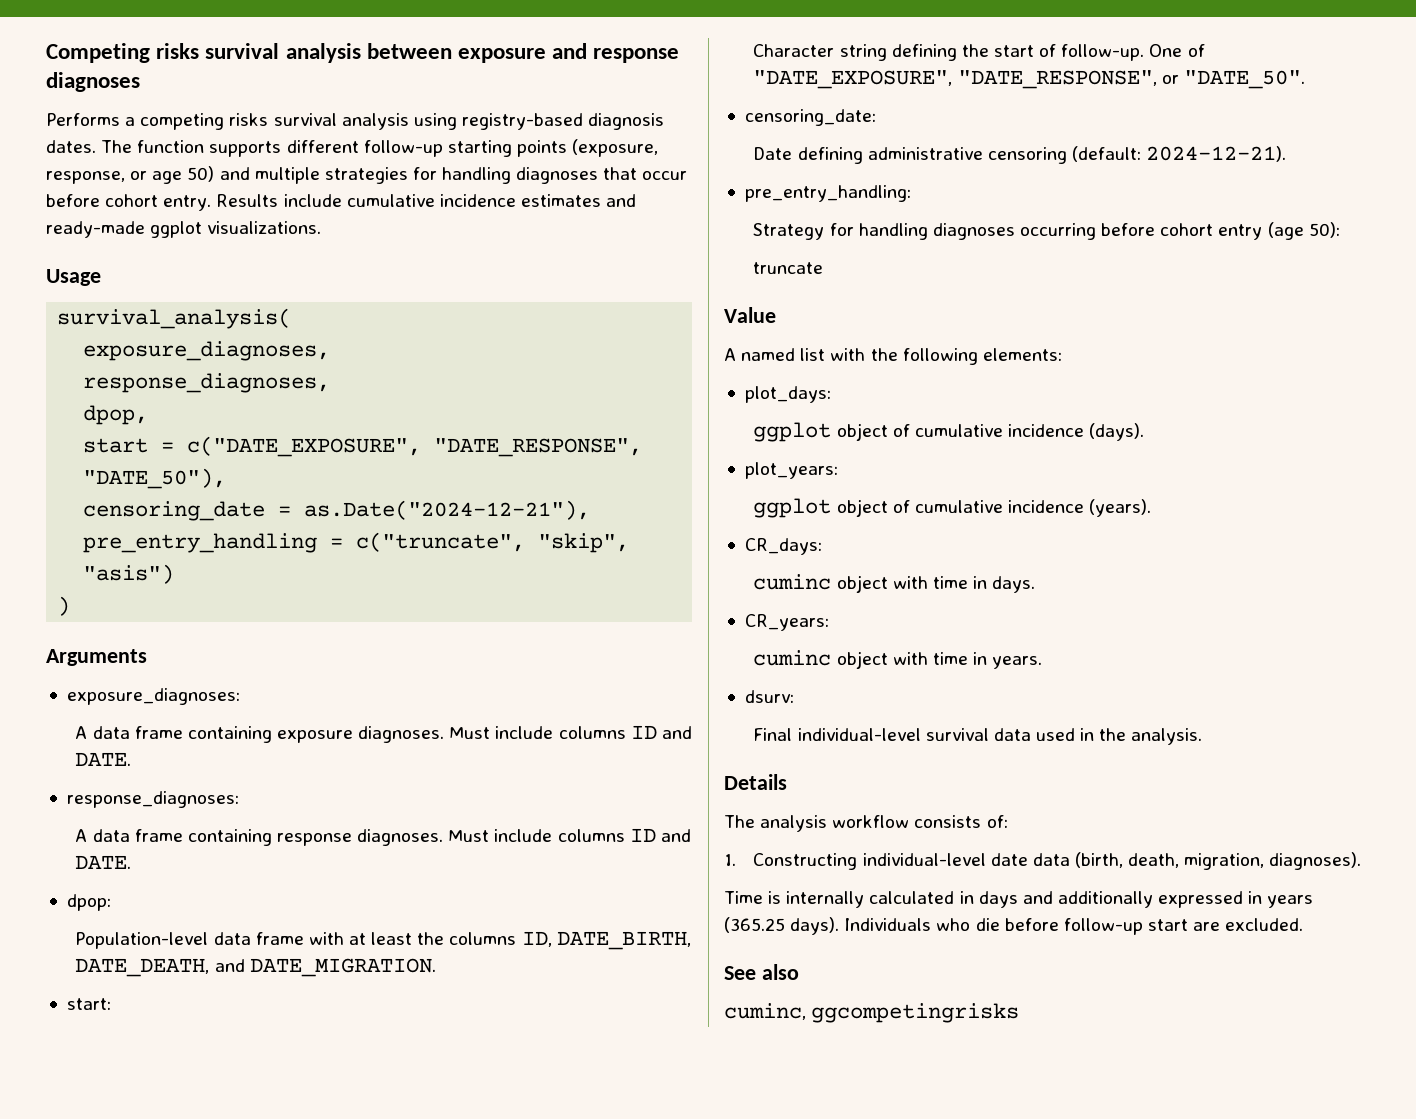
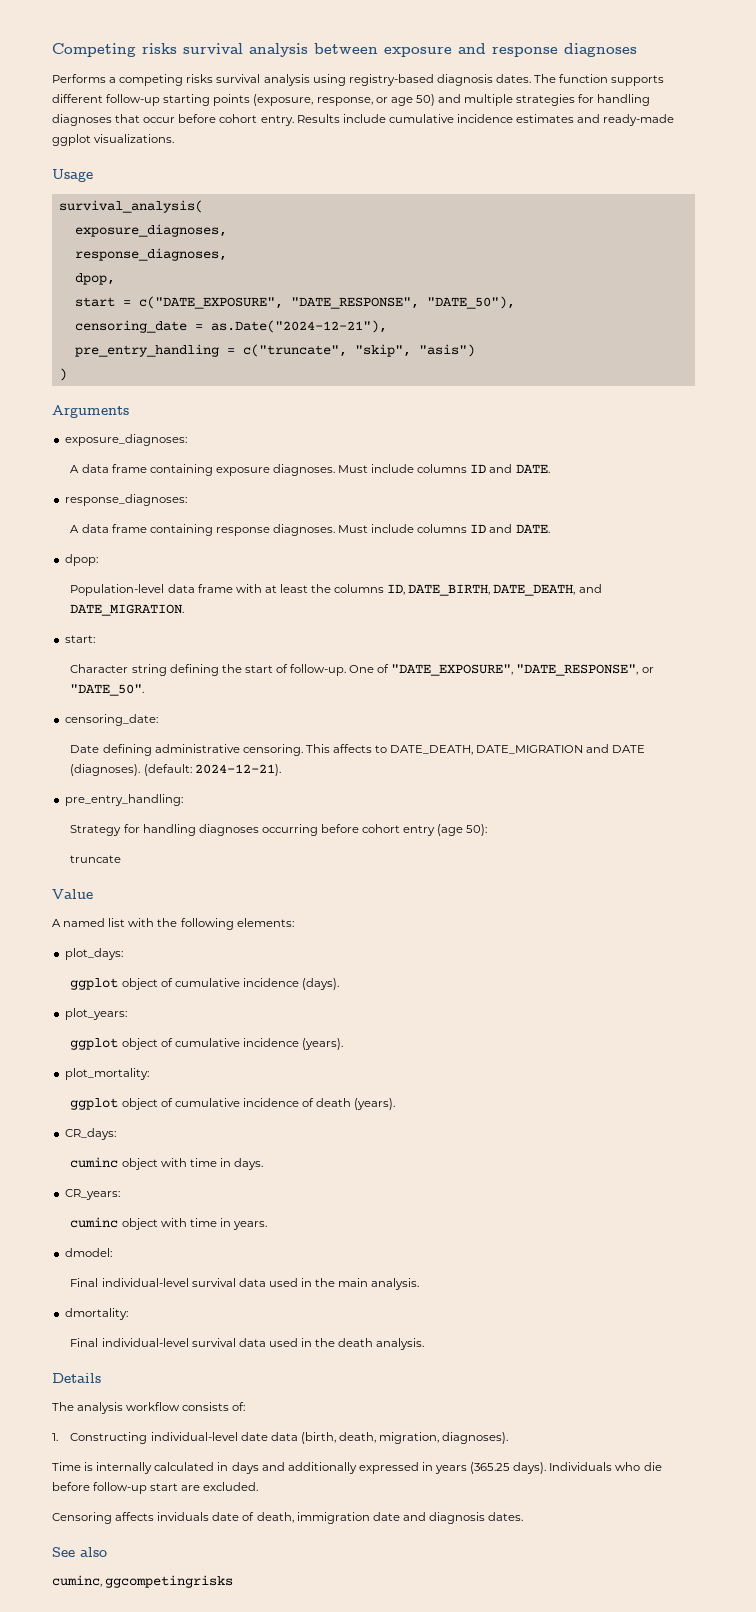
- Date defining administrative censoring (default: 2024-12-21).
+ Date defining administrative censoring. This affects to DATE_DEATH, DATE_MIGRATION and DATE (diagnoses). (default: 2024-12-21).
+ plot_mortality:
+ ggplot object of cumulative incidence of death (years).
- dsurv:
- Final individual-level survival data used in the analysis.
+ dmodel:
+ Final individual-level survival data used in the main analysis.
+ dmortality:
+ Final individual-level survival data used in the death analysis.
+ Censoring affects inviduals date of death, immigration date and diagnosis dates.

